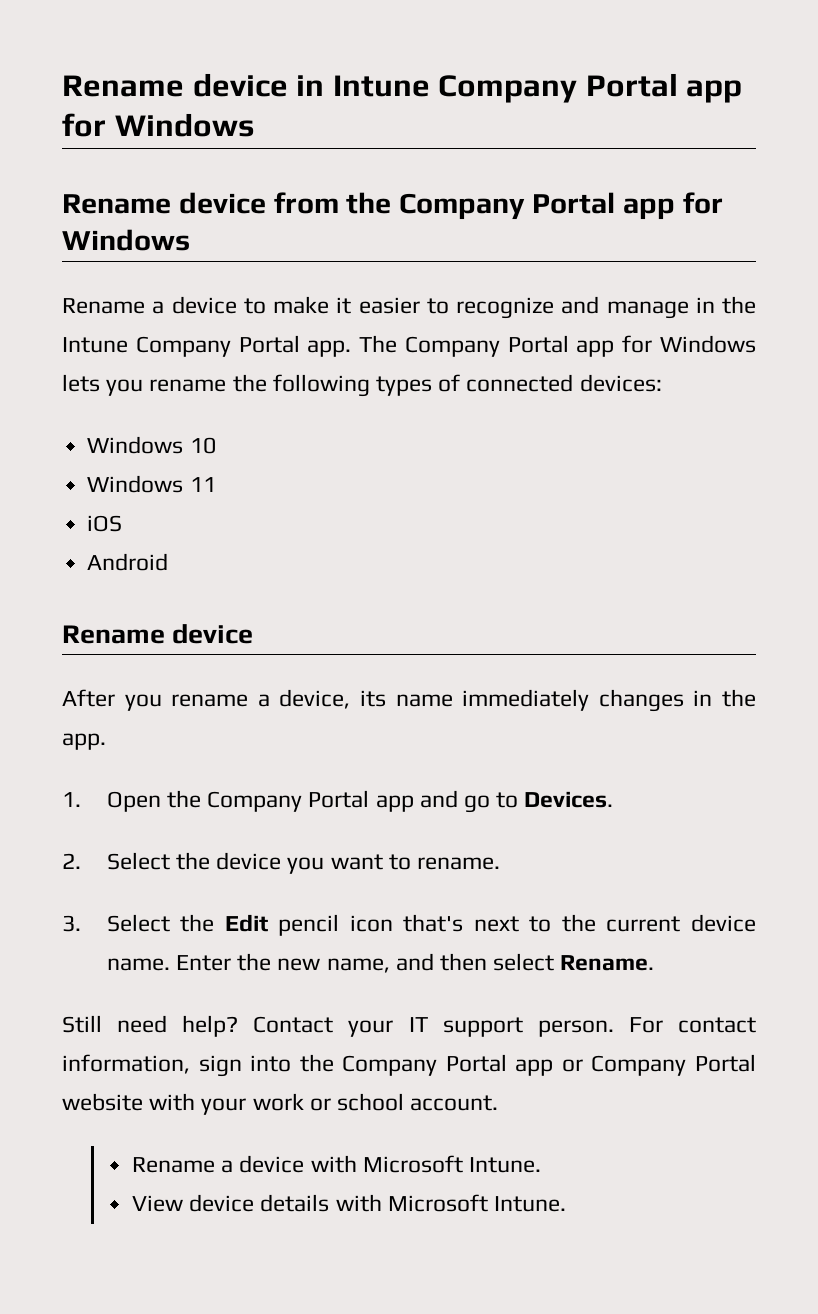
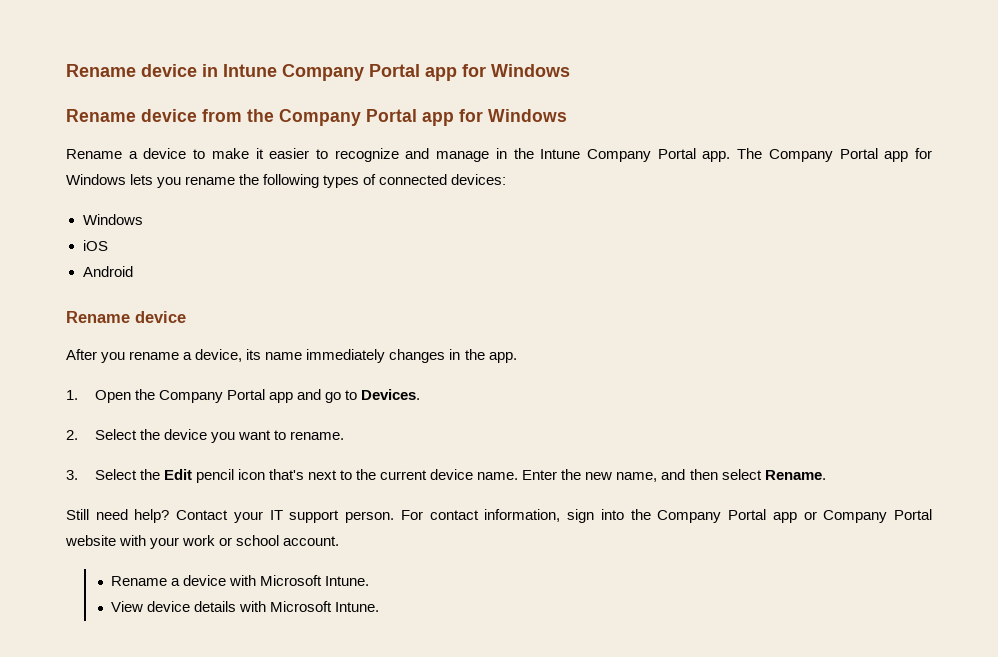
  The Company Portal app for Windows lets you rename the following types of connected devices:
- Windows 10
- Windows 11
+ Windows

